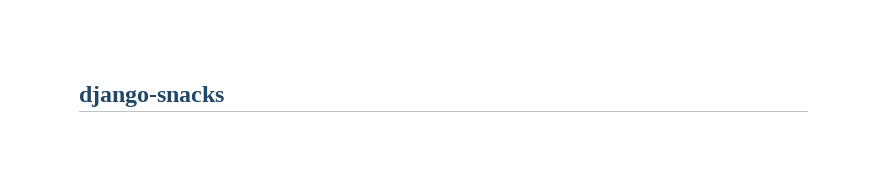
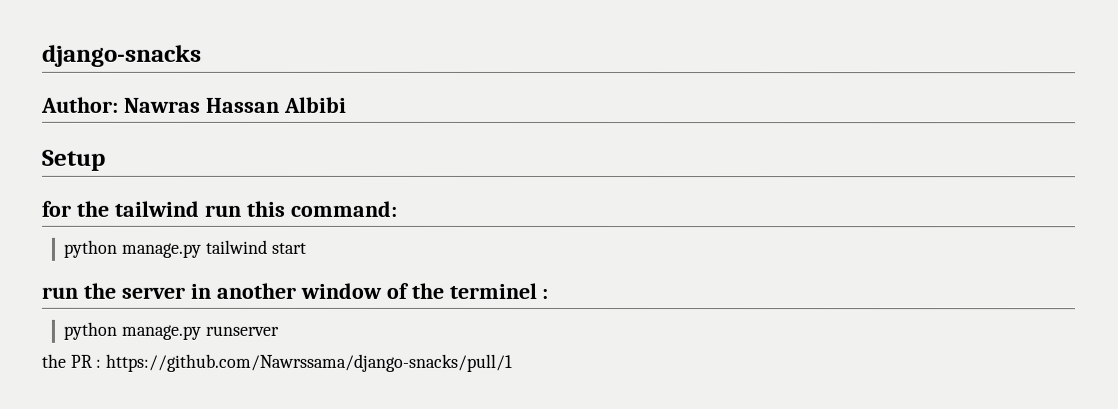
+ Author: Nawras Hassan Albibi
+ Setup
+ for the tailwind run this command:
+ python manage.py tailwind start
+ run the server in another window of the terminel :
+ python manage.py runserver
+ the PR : https://github.com/Nawrssama/django-snacks/pull/1

